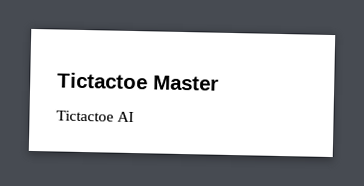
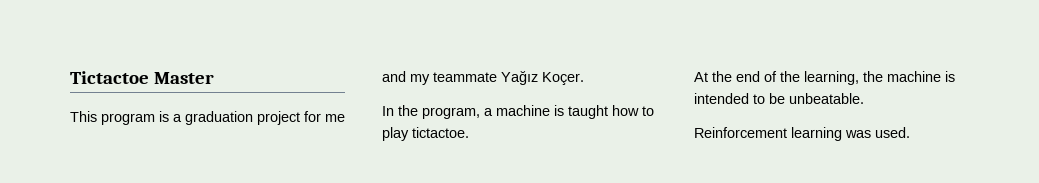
- Tictactoe AI
+ This program is a graduation project for me and my teammate Yağız Koçer.
+ In the program, a machine is taught how to play tictactoe.
+ At the end of the learning, the machine is intended to be unbeatable.
+ Reinforcement learning was used.

